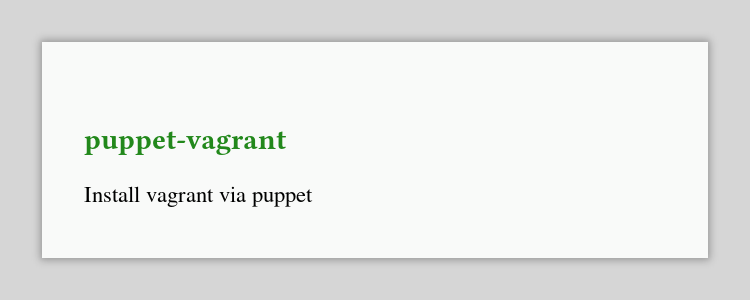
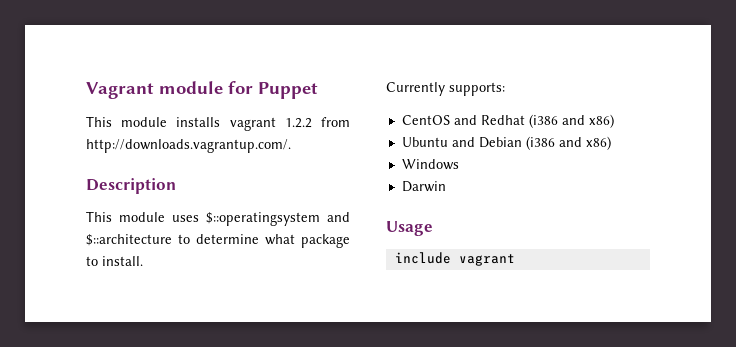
- puppet-vagrant
- Install vagrant via puppet
+ Vagrant module for Puppet
+ This module installs vagrant 1.2.2 from http://downloads.vagrantup.com/.
+ Description
+ This module uses $::operatingsystem and $::architecture to determine what package to install.
+ Currently supports:
+ CentOS and Redhat (i386 and x86)
+ Ubuntu and Debian (i386 and x86)
+ Windows
+ Darwin
+ Usage
+ include vagrant

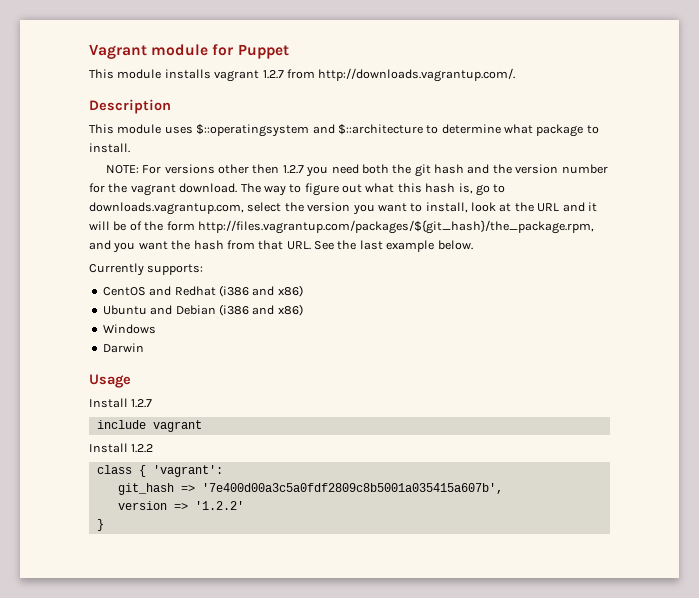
- This module installs vagrant 1.2.2 from http://downloads.vagrantup.com/.
+ This module installs vagrant 1.2.7 from http://downloads.vagrantup.com/.
+ NOTE: For versions other then 1.2.7 you need both the git hash and the version number for the vagrant download. The way to figure out what this hash is, go to downloads.vagrantup.com, select the version you want to install, look at the URL and it will be of the form http://files.vagrantup.com/packages/${git_hash}/the_package.rpm, and you want the hash from that URL. See the last example below.
+ Install 1.2.7
+ Install 1.2.2
+ class { 'vagrant':
+ git_hash => '7e400d00a3c5a0fdf2809c8b5001a035415a607b',
+ version => '1.2.2'
+ }

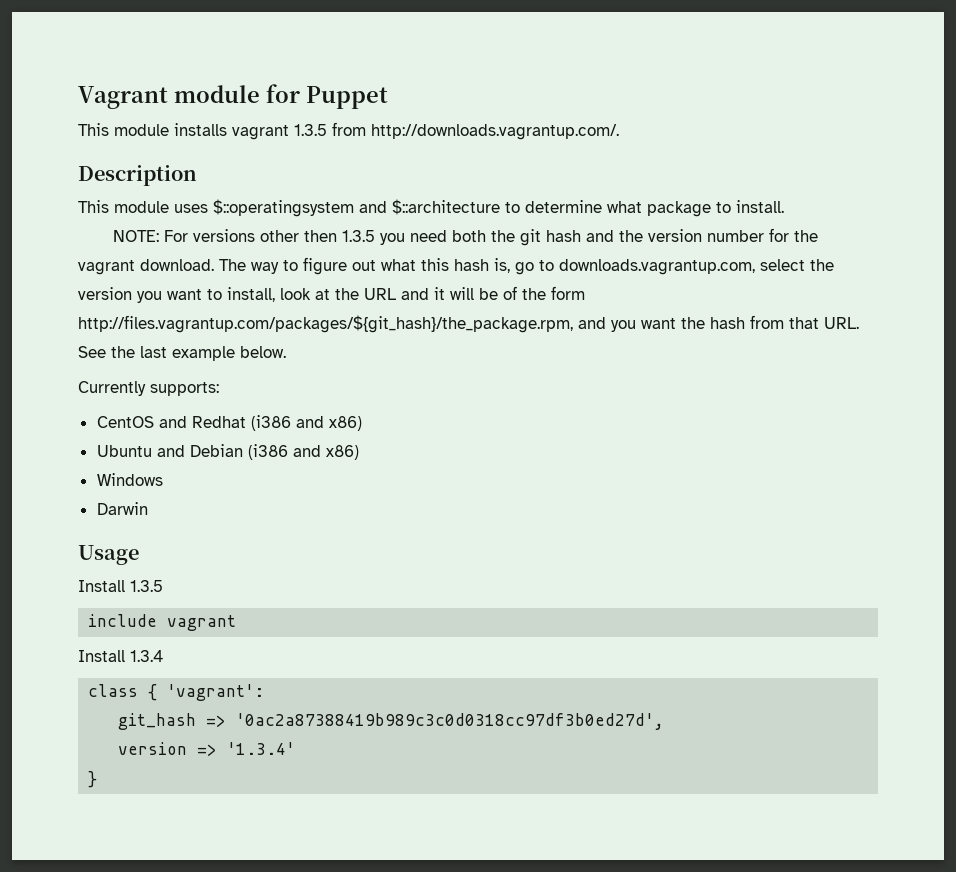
- This module installs vagrant 1.2.7 from http://downloads.vagrantup.com/.
+ This module installs vagrant 1.3.5 from http://downloads.vagrantup.com/.
- NOTE: For versions other then 1.2.7 you need both the git hash and the version number for the vagrant download.
+ NOTE: For versions other then 1.3.5 you need both the git hash and the version number for the vagrant download.
- Install 1.2.7
+ Install 1.3.5
- Install 1.2.2
+ Install 1.3.4
- git_hash => '7e400d00a3c5a0fdf2809c8b5001a035415a607b',
+ git_hash => '0ac2a87388419b989c3c0d0318cc97df3b0ed27d',
- version => '1.2.2'
+ version => '1.3.4'

